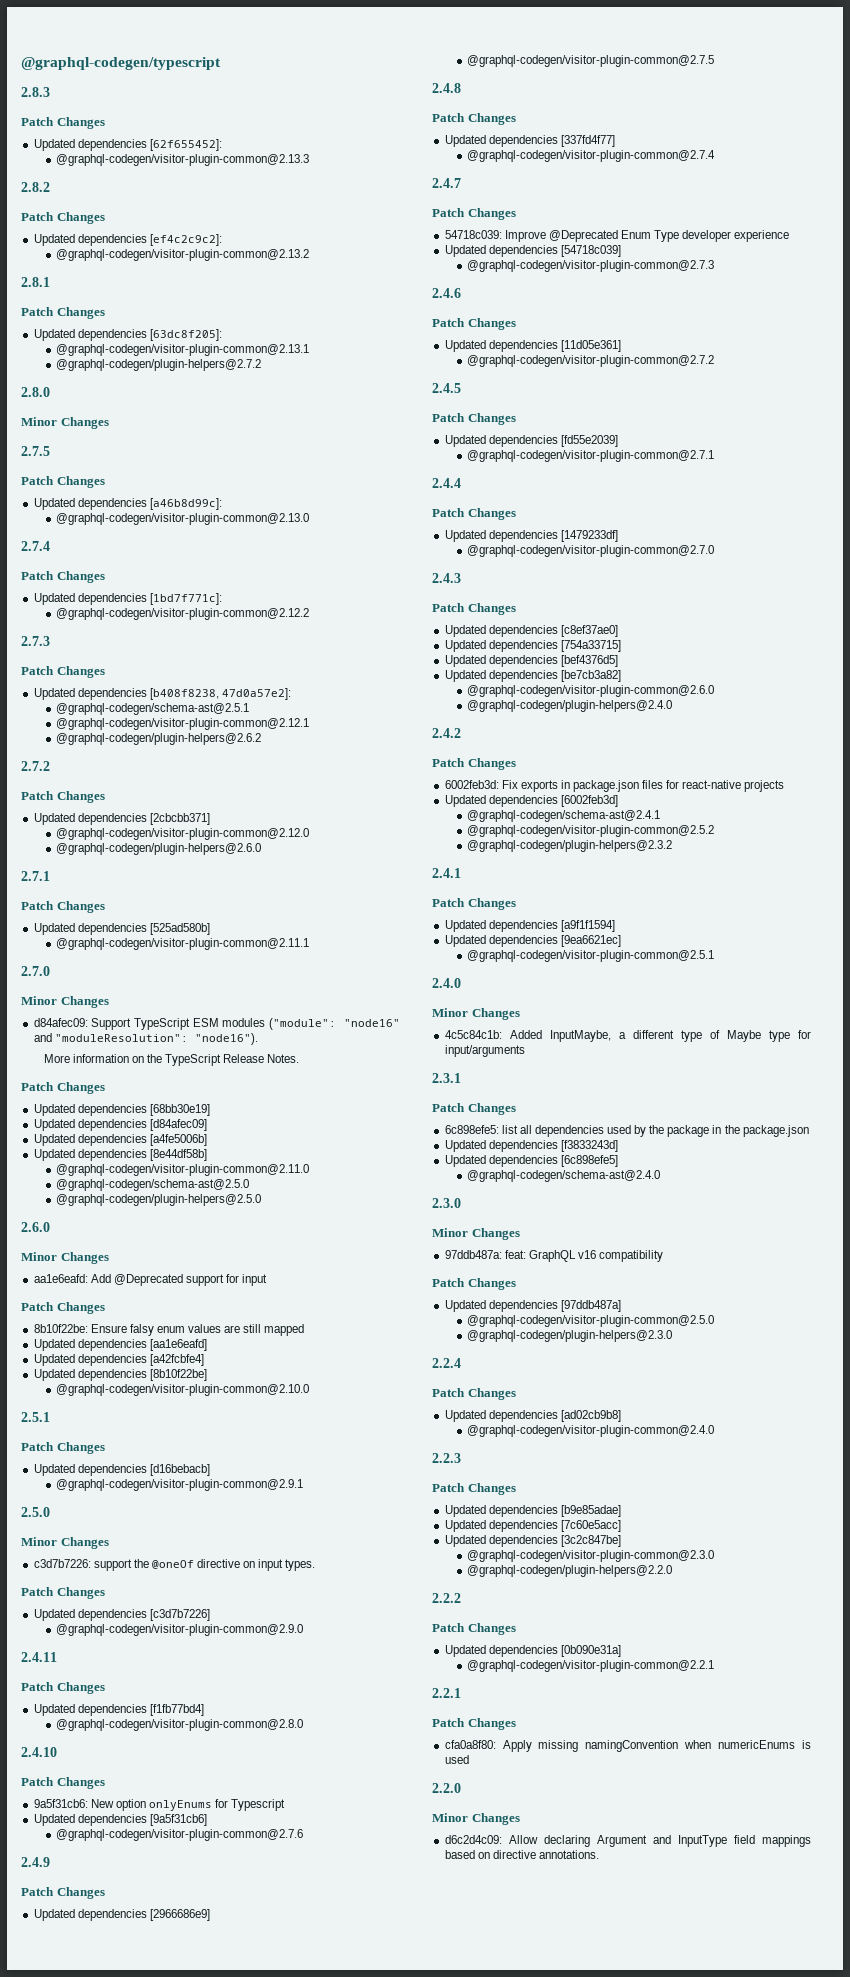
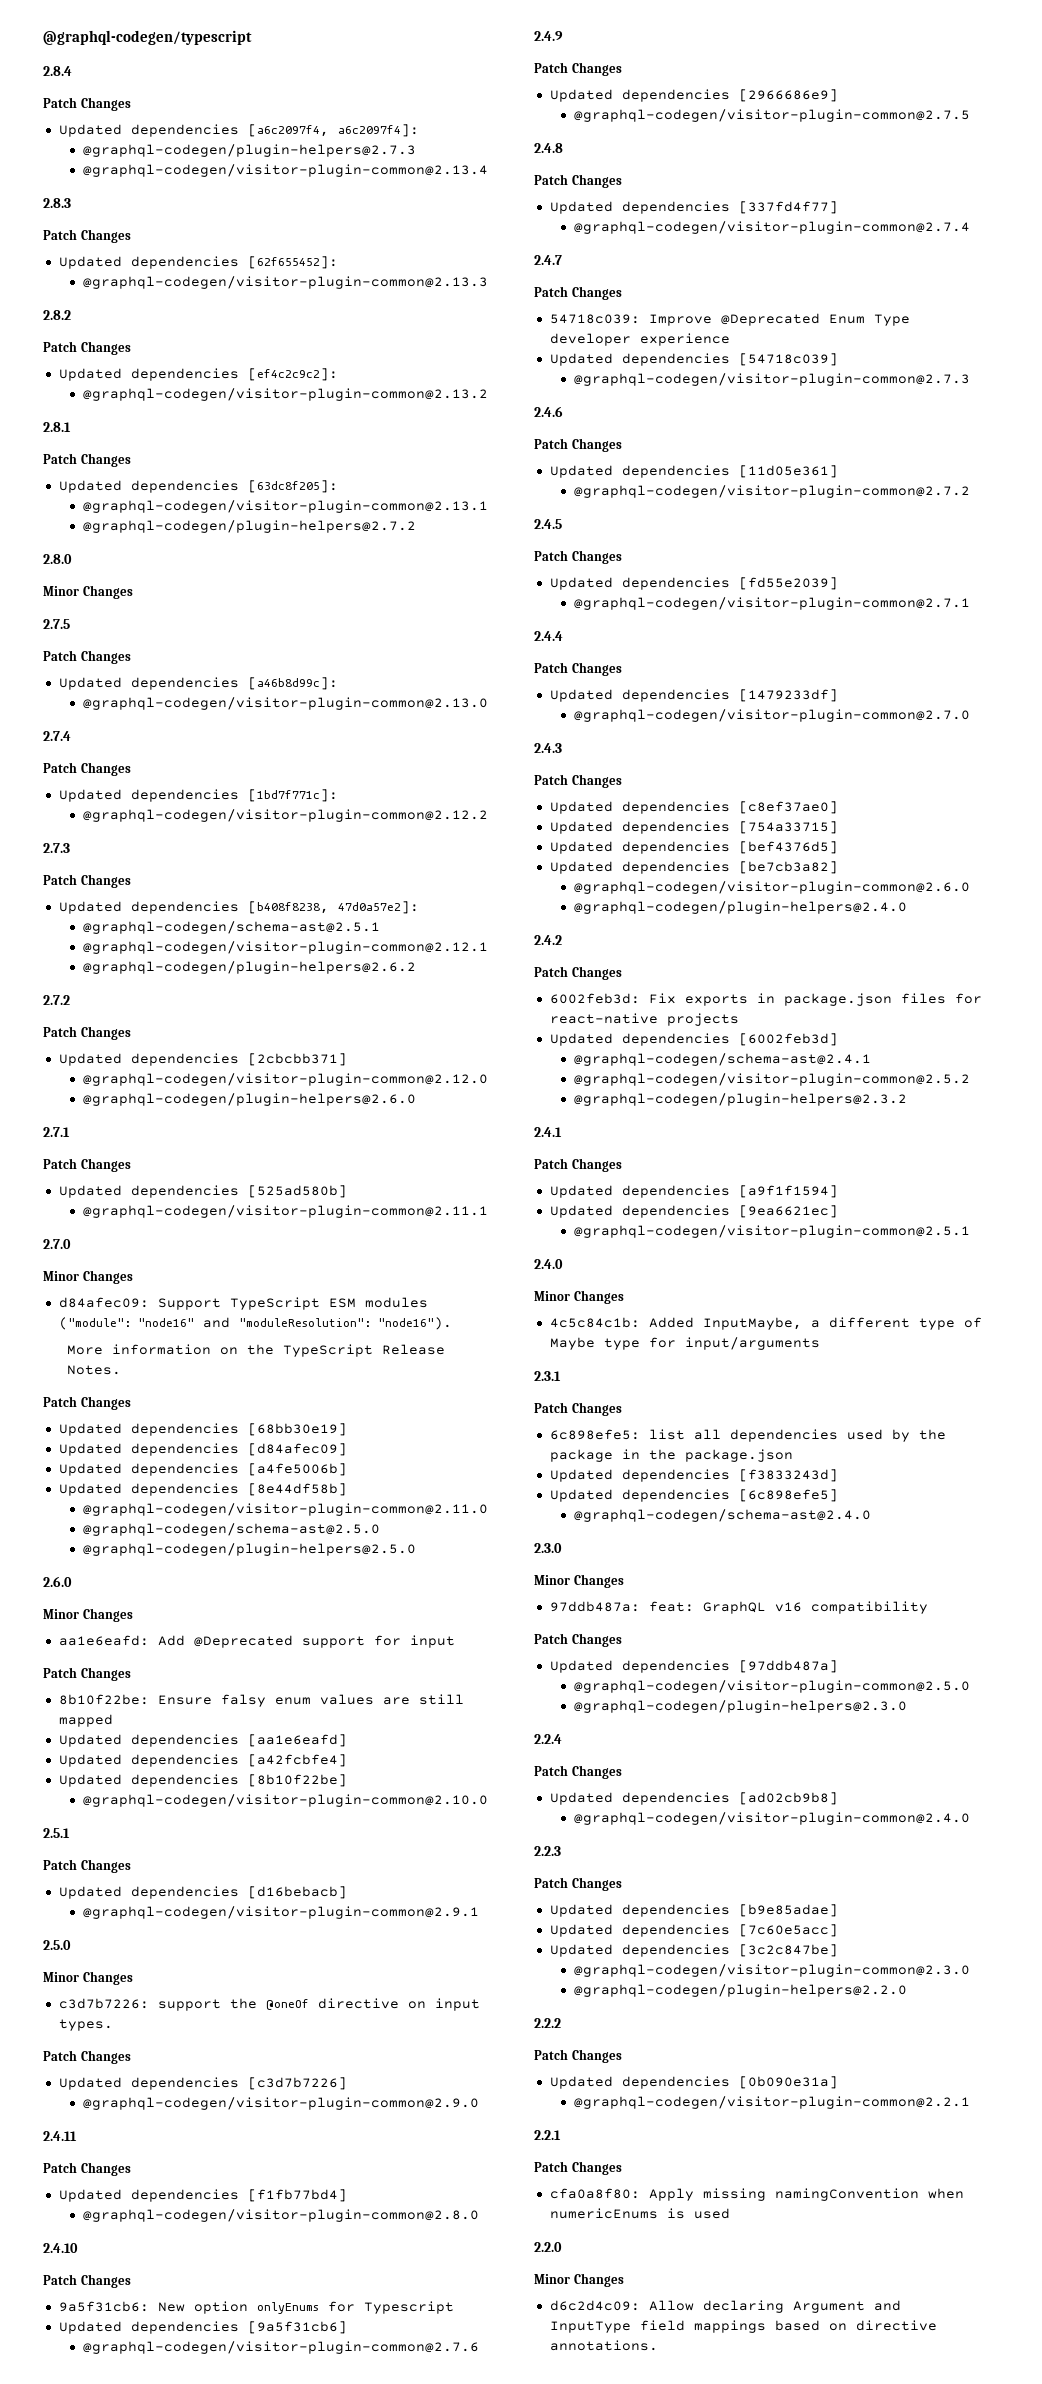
+ 2.8.4
+ Patch Changes
+ Updated dependencies [a6c2097f4, a6c2097f4]:
+ @graphql-codegen/plugin-helpers@2.7.3
+ @graphql-codegen/visitor-plugin-common@2.13.4

